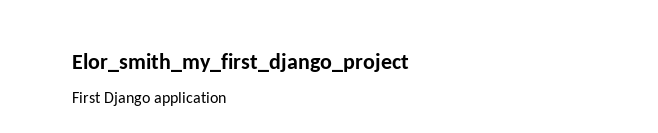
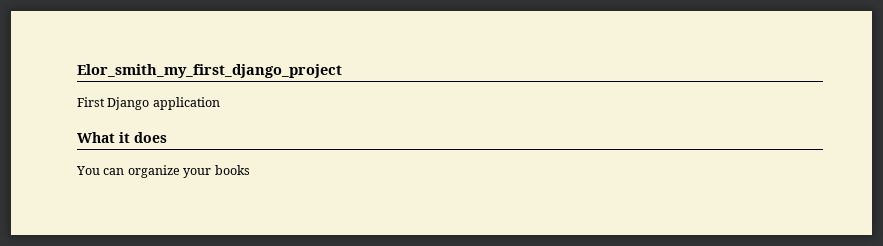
+ What it does
+ You can organize your books

